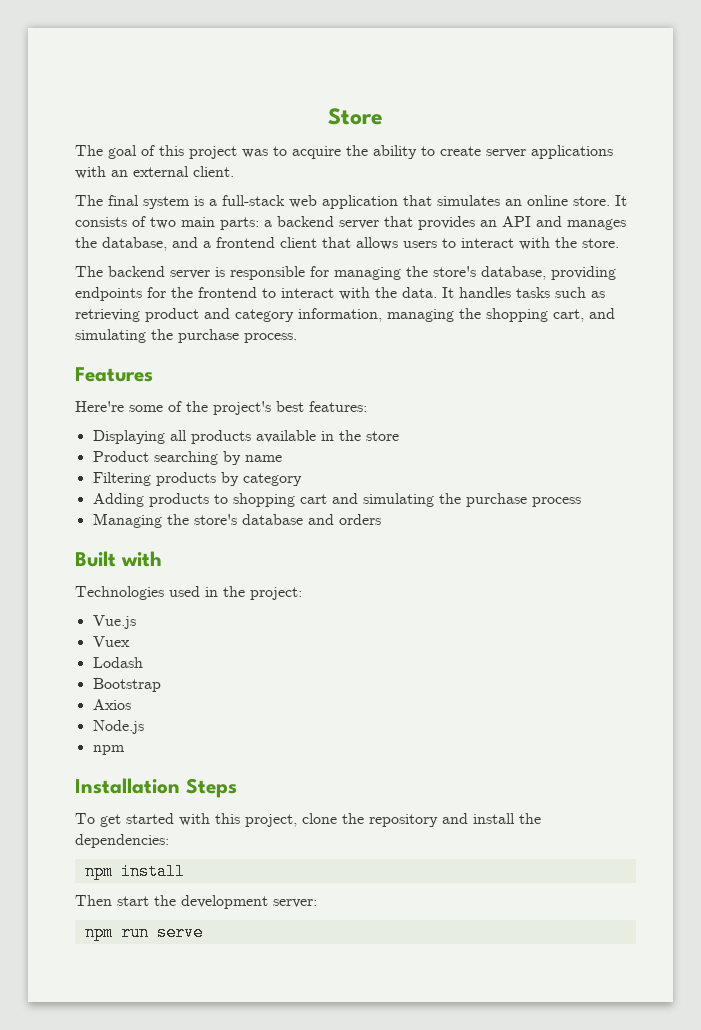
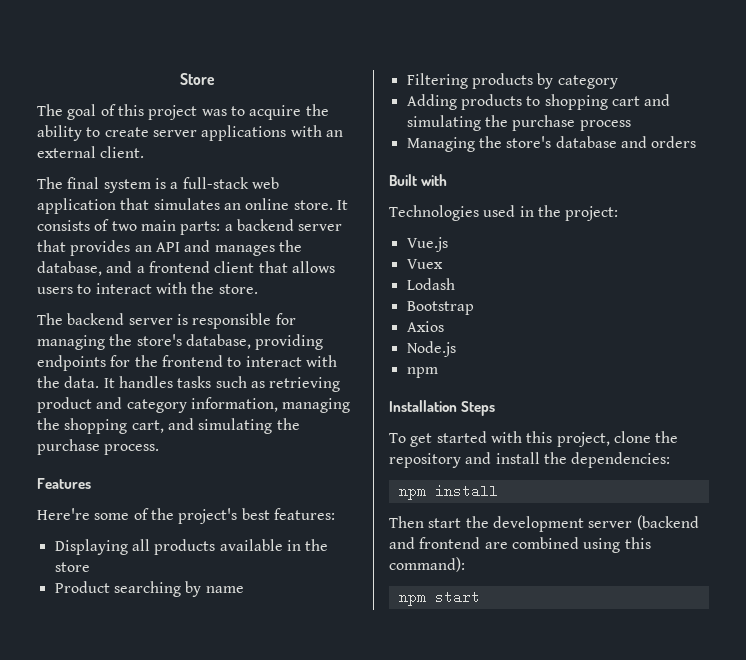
- Then start the development server:
- npm run serve
+ Then start the development server (backend and frontend are combined using this command):
+ npm start

